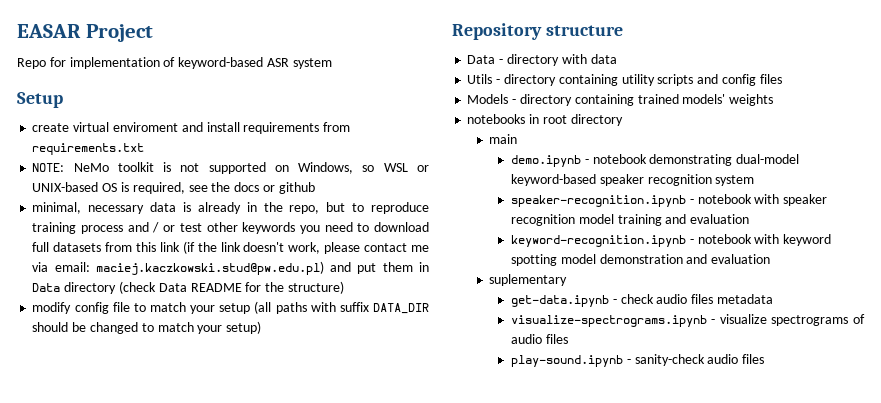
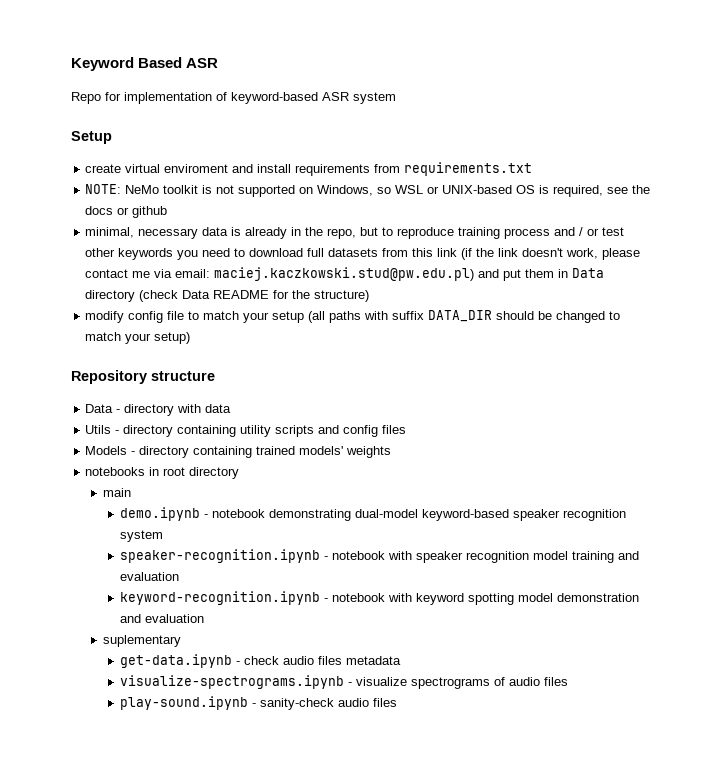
- EASAR Project
+ Keyword Based ASR

